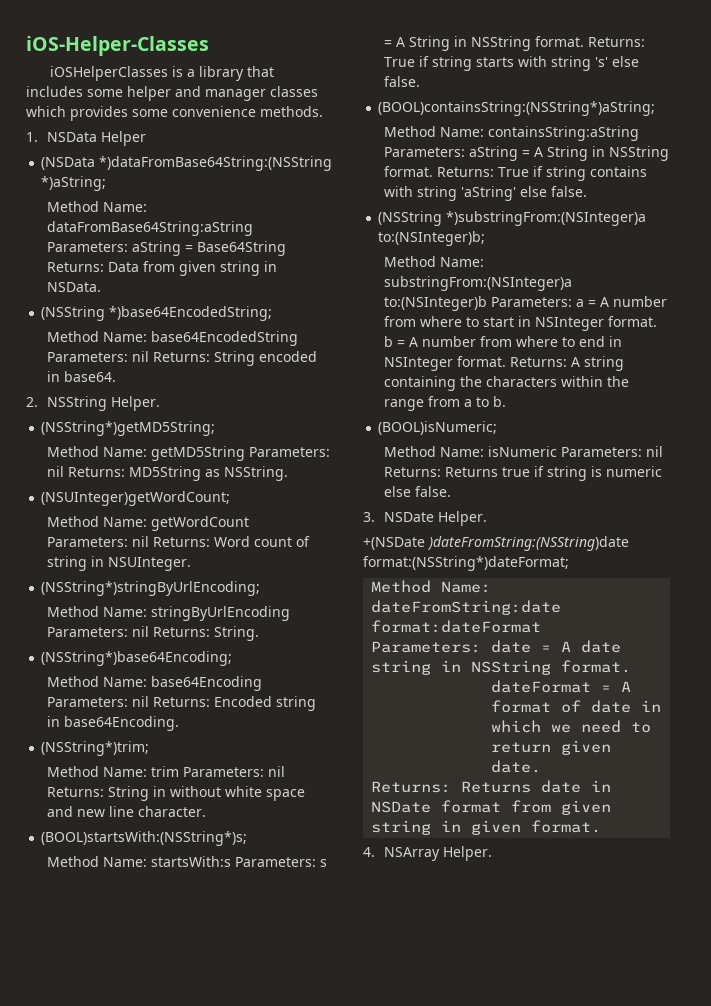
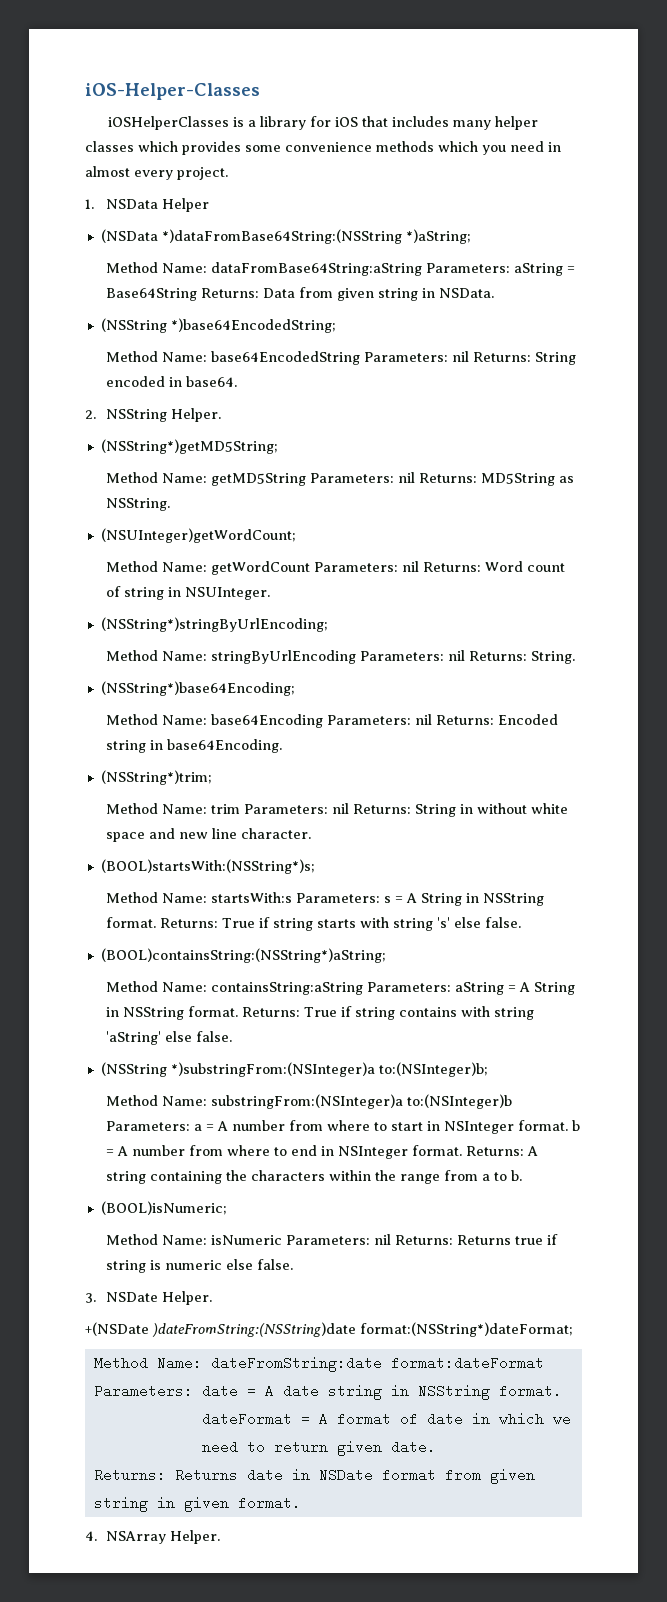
- iOSHelperClasses is a library that includes some helper and manager classes which provides some convenience methods.
+ iOSHelperClasses is a library for iOS that includes many helper classes which provides some convenience methods which you need in almost every project.

